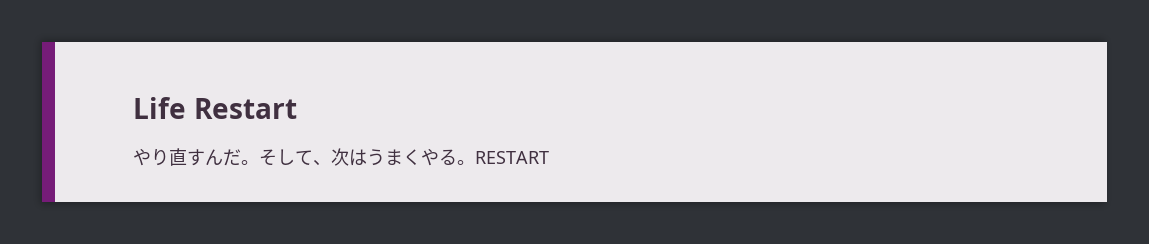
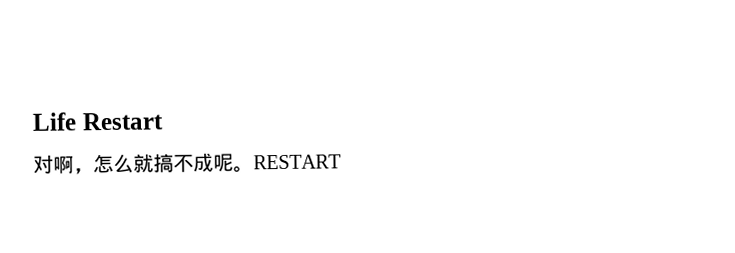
- やり直すんだ。そして、次はうまくやる。
+ 对啊，怎么就搞不成呢。

